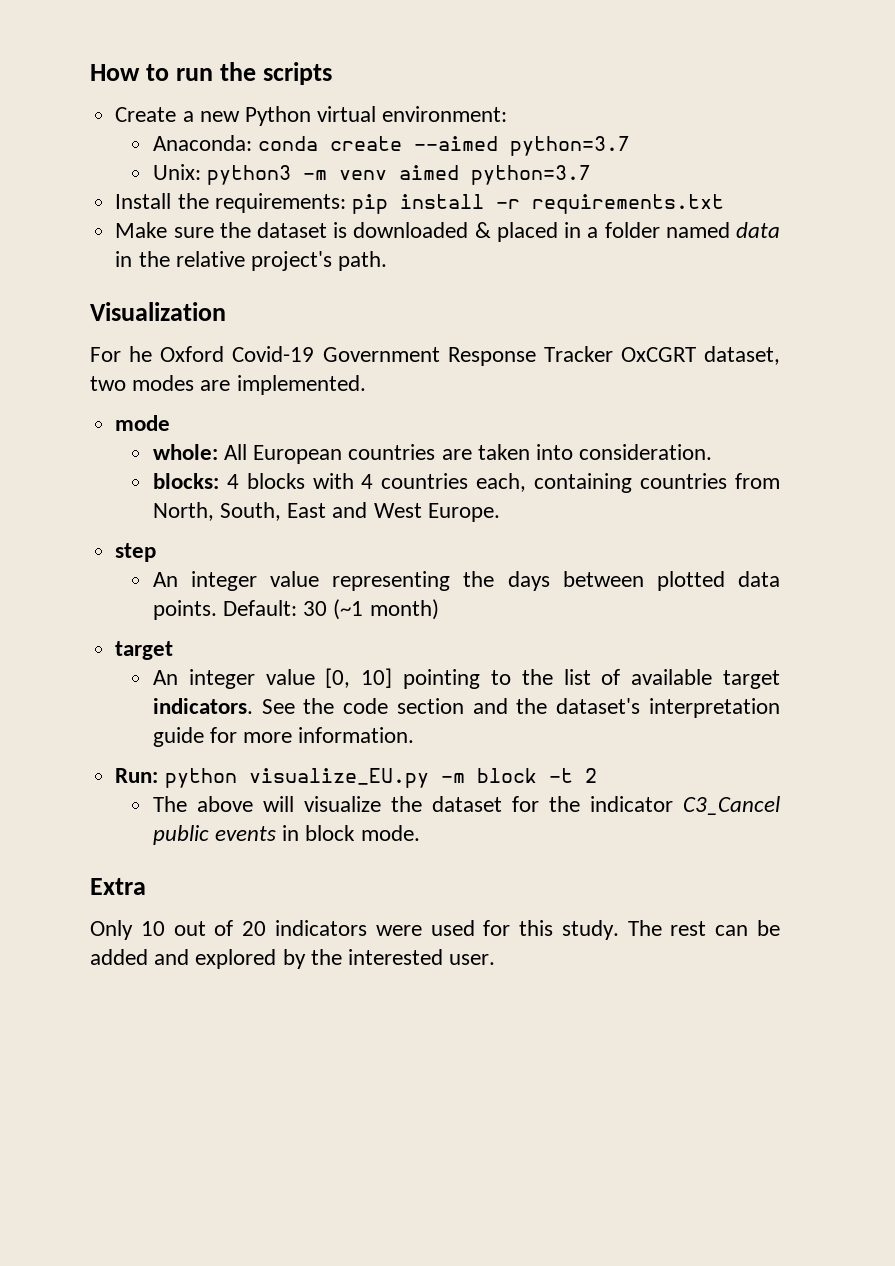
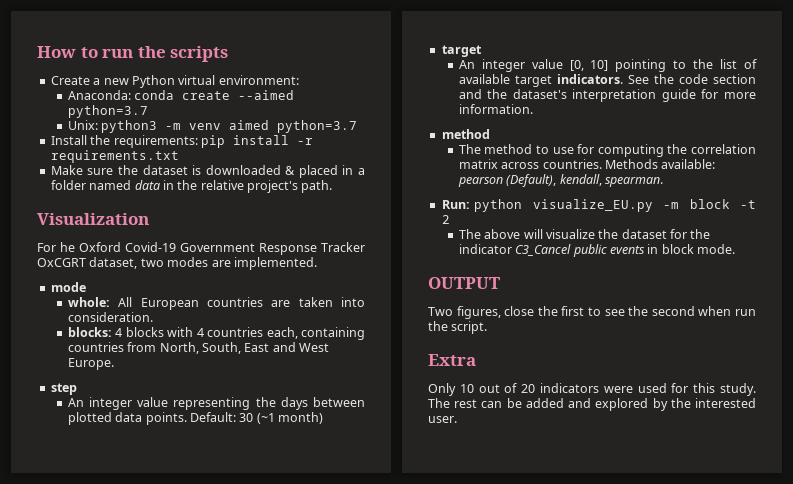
  See the code section and the dataset's interpretation guide for more information.
+ method
+ The method to use for computing the correlation matrix across countries. Methods available: pearson (Default), kendall, spearman.
+ OUTPUT
+ Two figures, close the first to see the second when run the script.

